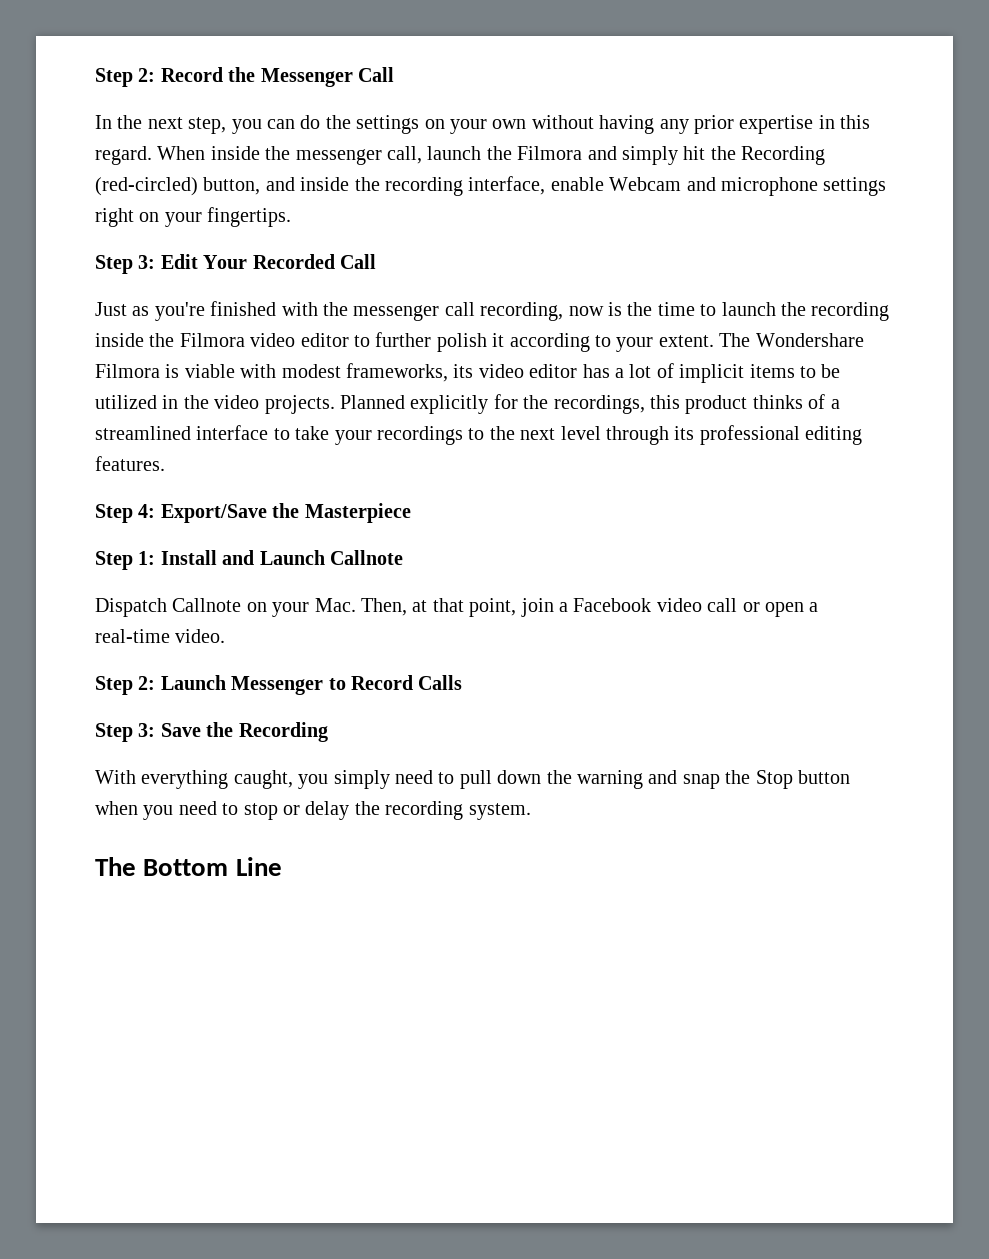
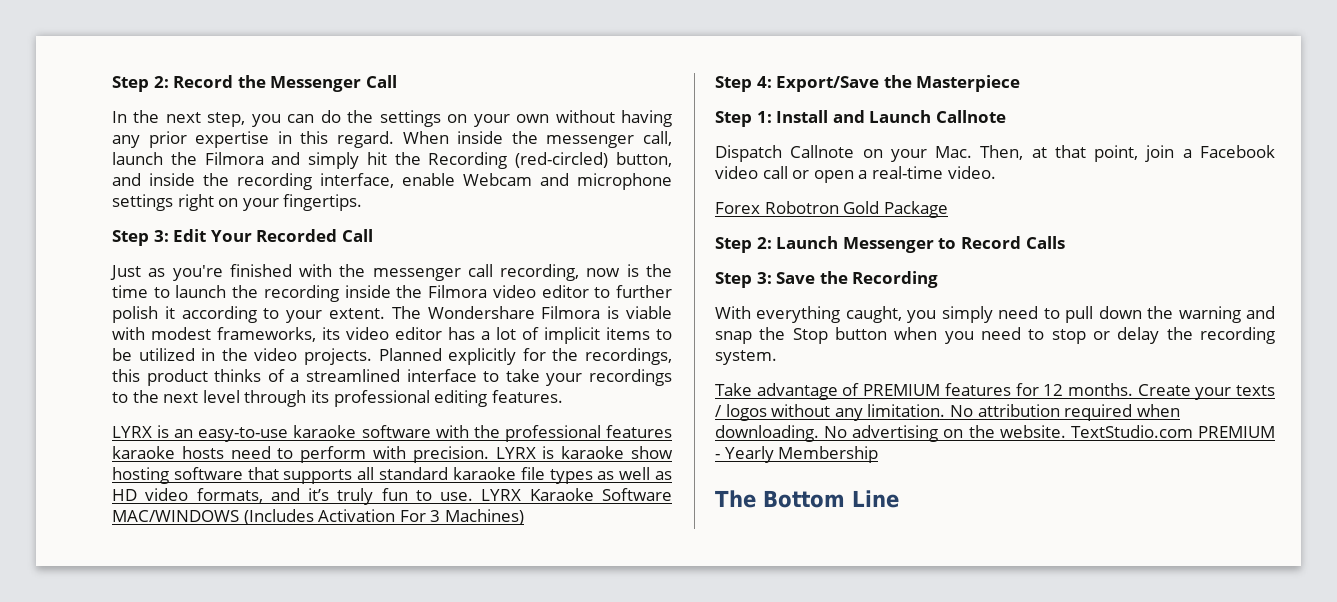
+ LYRX is an easy-to-use karaoke software with the professional features karaoke hosts need to perform with precision. LYRX is karaoke show hosting software that supports all standard karaoke file types as well as HD video formats, and it’s truly fun to use. LYRX Karaoke Software MAC/WINDOWS (Includes Activation For 3 Machines)
+ Forex Robotron Gold Package
+ Take advantage of PREMIUM features for 12 months. Create your texts / logos without any limitation. No attribution required when downloading. No advertising on the website. TextStudio.com PREMIUM - Yearly Membership

